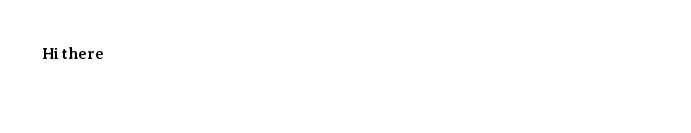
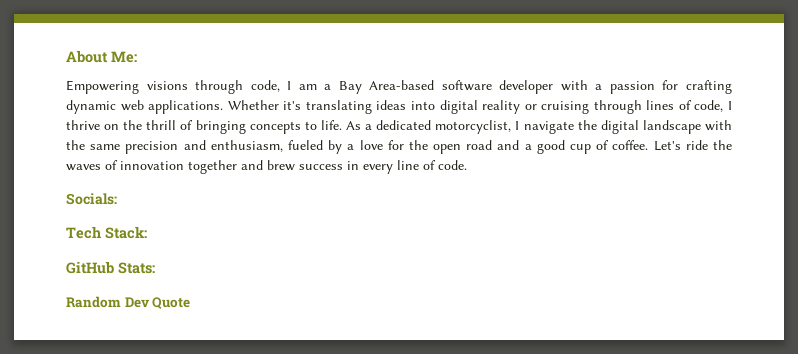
- Hi there
+ About Me:
+ Empowering visions through code, I am a Bay Area-based software developer with a passion for crafting dynamic web applications. Whether it's translating ideas into digital reality or cruising through lines of code, I thrive on the thrill of bringing concepts to life. As a dedicated motorcyclist, I navigate the digital landscape with the same precision and enthusiasm, fueled by a love for the open road and a good cup of coffee. Let's ride the waves of innovation together and brew success in every line of code.
+ Socials:
+ Tech Stack:
+ GitHub Stats:
+ Random Dev Quote

